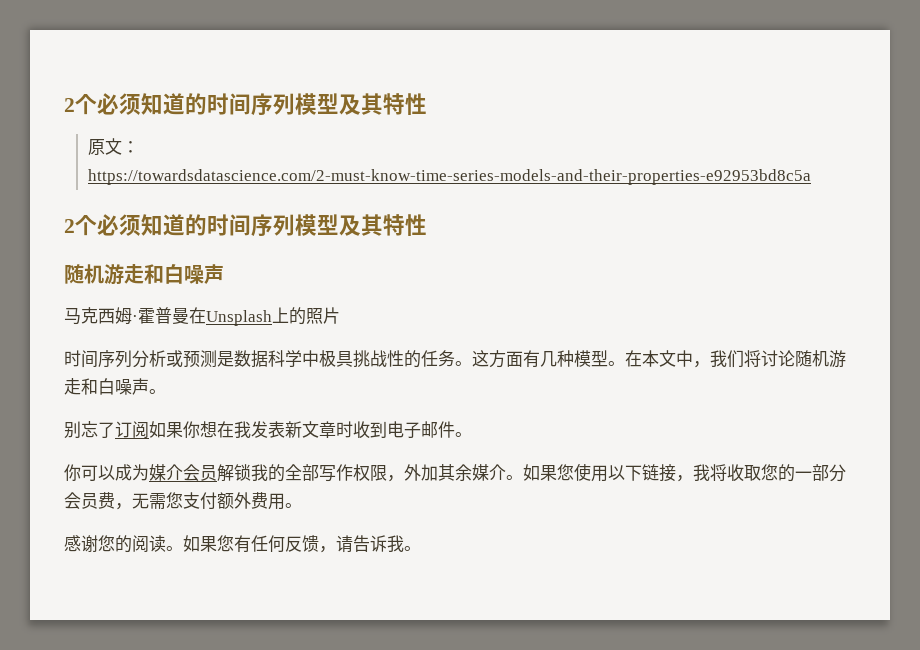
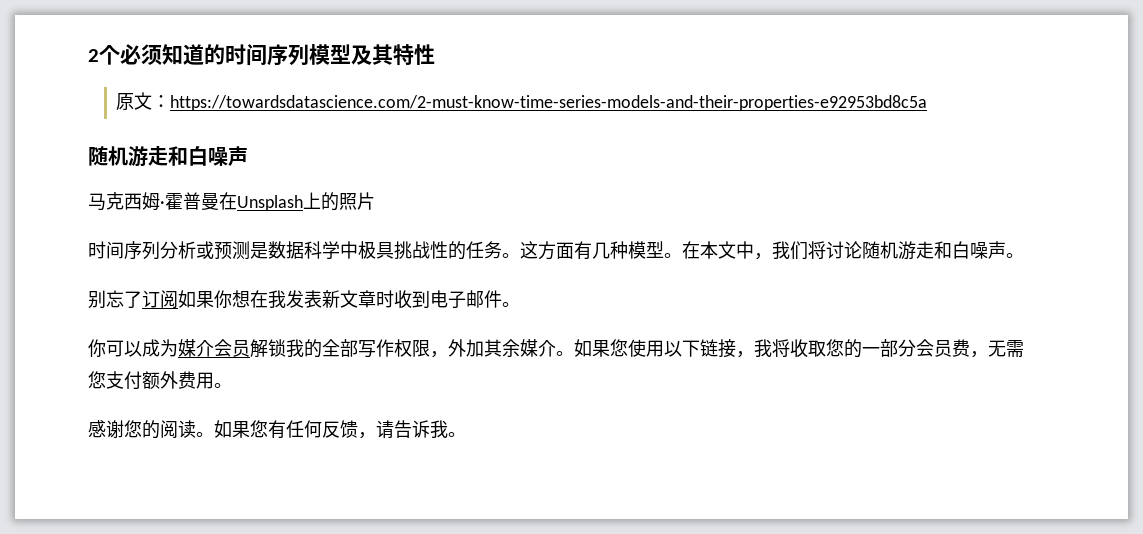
  原文：https://towardsdatascience.com/2-must-know-time-series-models-and-their-properties-e92953bd8c5a
- 2个必须知道的时间序列模型及其特性

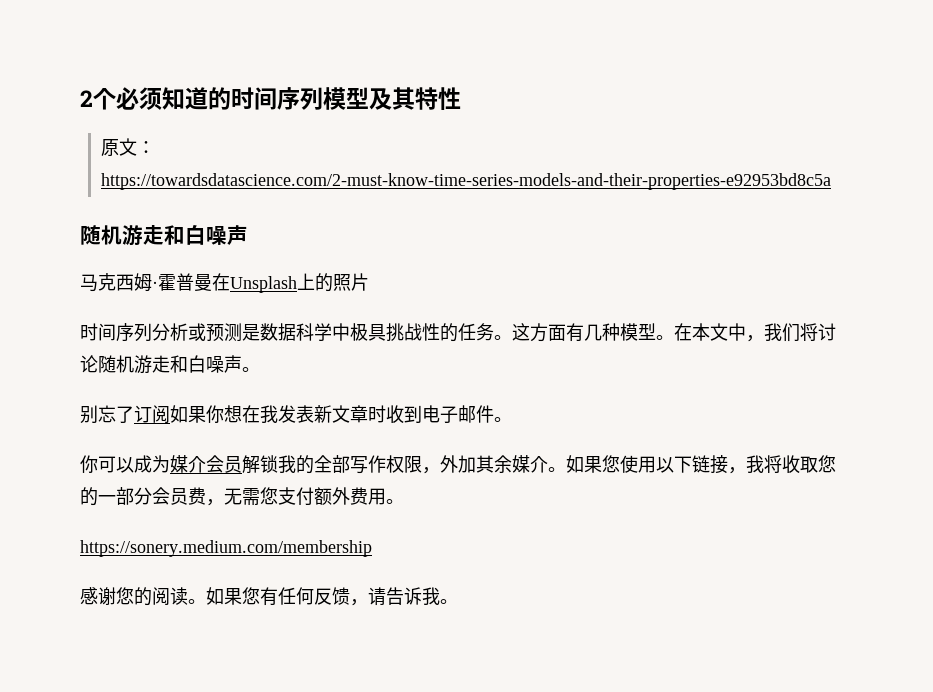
+ https://sonery.medium.com/membership

